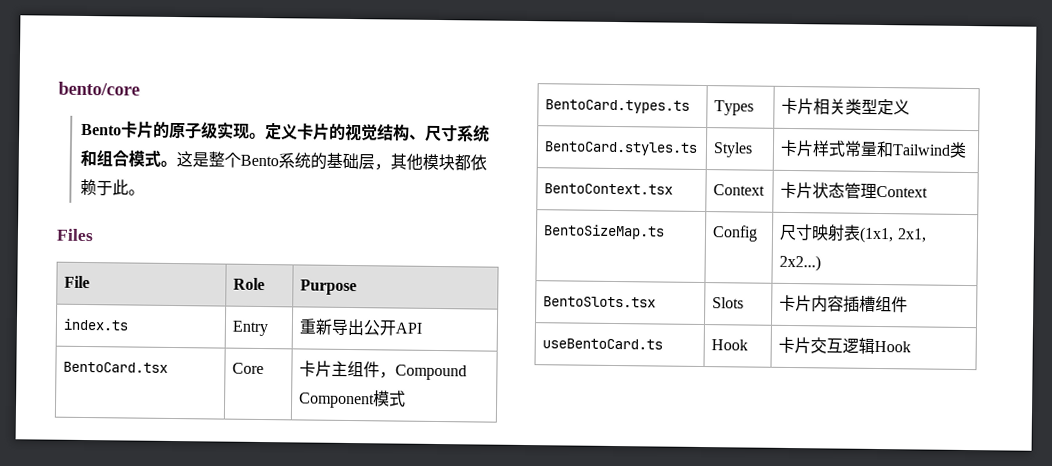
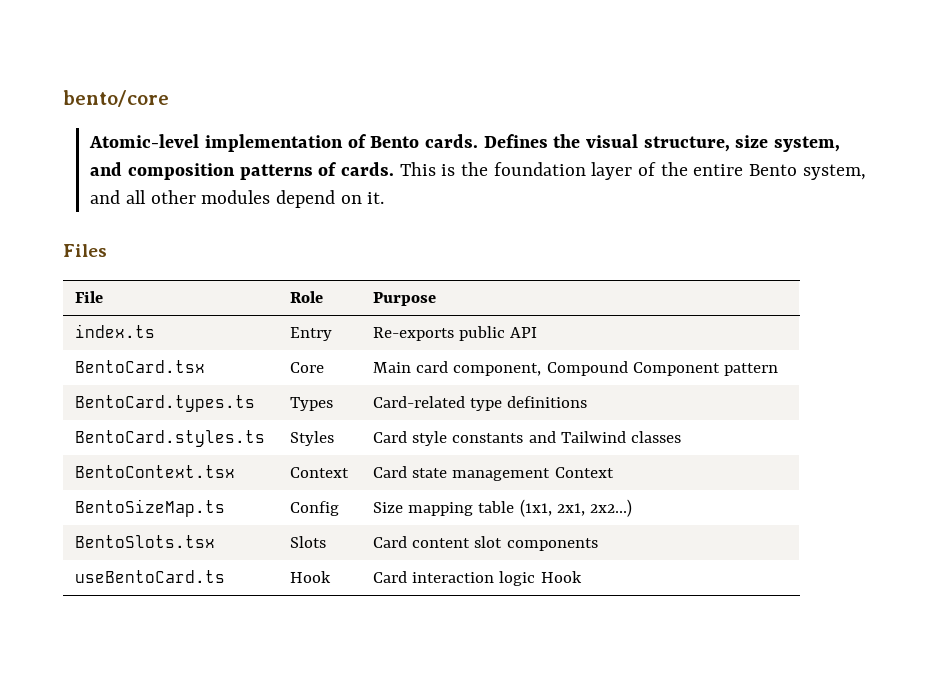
- Bento卡片的原子级实现。定义卡片的视觉结构、尺寸系统和组合模式。这是整个Bento系统的基础层，其他模块都依赖于此。
+ Atomic-level implementation of Bento cards. Defines the visual structure, size system, and composition patterns of cards. This is the foundation layer of the entire Bento system, and all other modules depend on it.
- index.ts | Entry | 重新导出公开API
+ index.ts | Entry | Re-exports public API
- BentoCard.tsx | Core | 卡片主组件，Compound Component模式
+ BentoCard.tsx | Core | Main card component, Compound Component pattern
- BentoCard.types.ts | Types | 卡片相关类型定义
- BentoCard.styles.ts | Styles | 卡片样式常量和Tailwind类
+ BentoCard.types.ts | Types | Card-related type definitions
+ BentoCard.styles.ts | Styles | Card style constants and Tailwind classes
- BentoContext.tsx | Context | 卡片状态管理Context
+ BentoContext.tsx | Context | Card state management Context
- BentoSizeMap.ts | Config | 尺寸映射表(1x1, 2x1, 2x2...)
+ BentoSizeMap.ts | Config | Size mapping table (1x1, 2x1, 2x2...)
- BentoSlots.tsx | Slots | 卡片内容插槽组件
+ BentoSlots.tsx | Slots | Card content slot components
- useBentoCard.ts | Hook | 卡片交互逻辑Hook
+ useBentoCard.ts | Hook | Card interaction logic Hook

